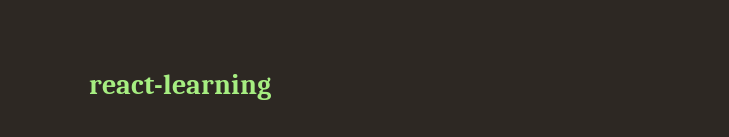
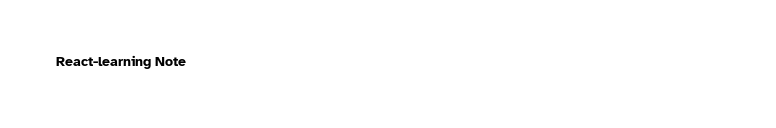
- react-learning
+ React-learning Note

